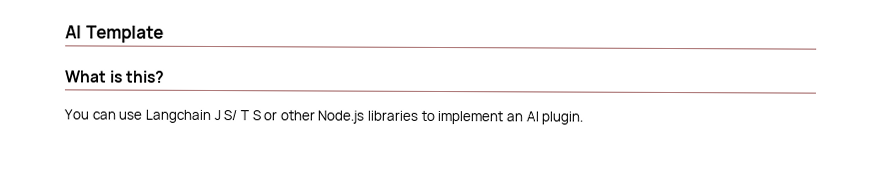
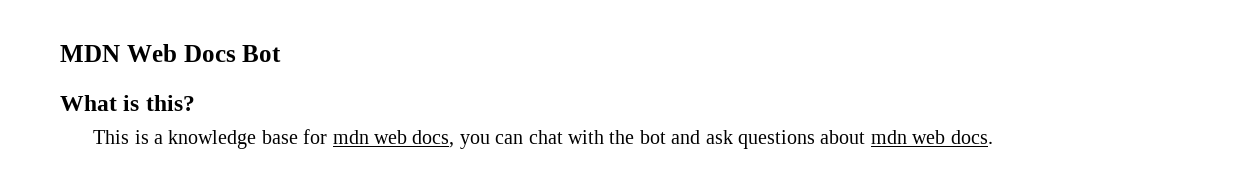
- AI Template
+ MDN Web Docs Bot
- You can use Langchain J S/ T S or other Node.js libraries to implement an AI plugin.
+ This is a knowledge base for mdn web docs, you can chat with the bot and ask questions about mdn web docs.

